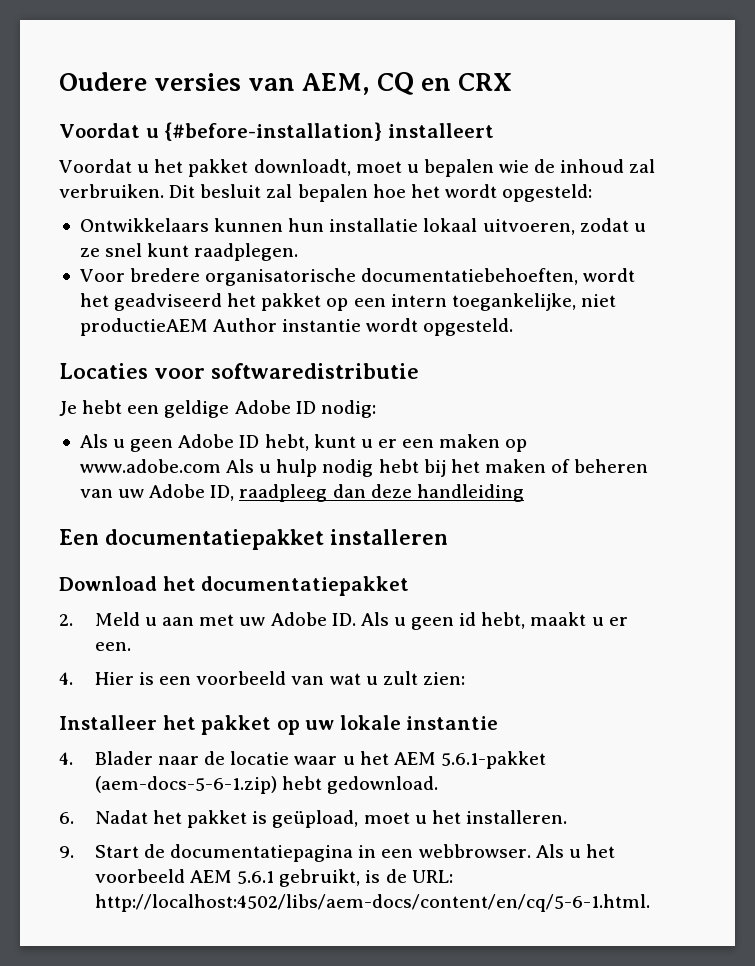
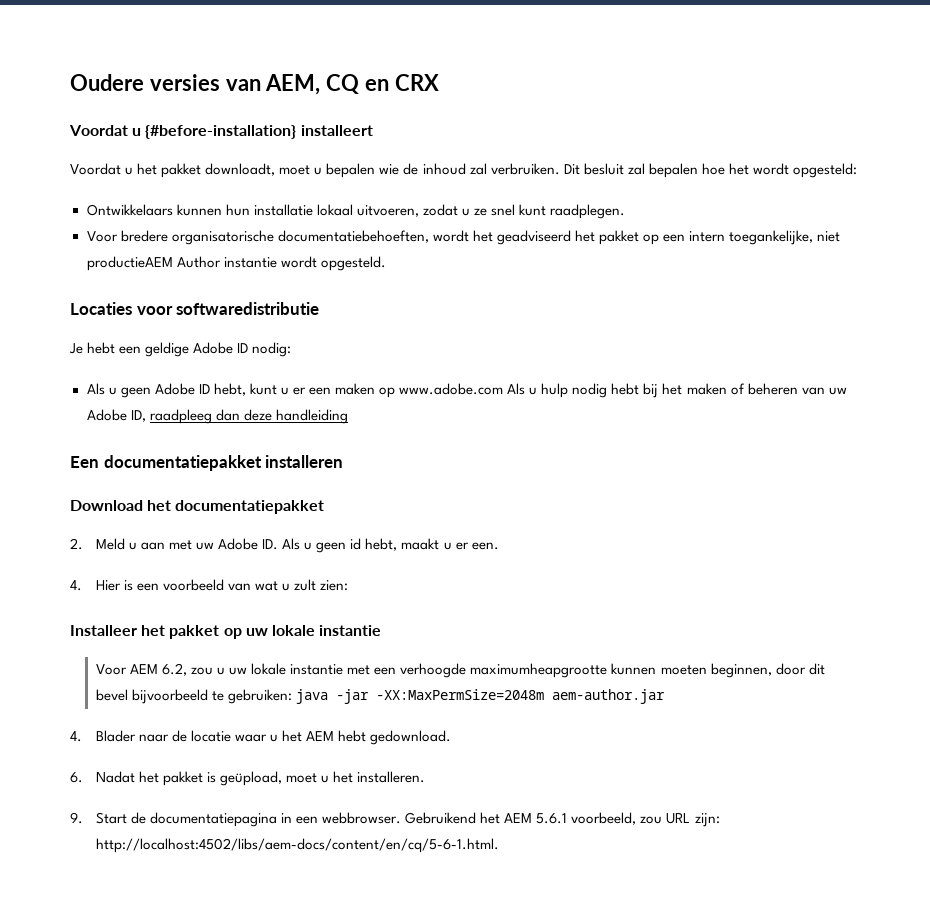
+ Voor AEM 6.2, zou u uw lokale instantie met een verhoogde maximumheapgrootte kunnen moeten beginnen, door dit bevel bijvoorbeeld te gebruiken: java -jar -XX:MaxPermSize=2048m aem-author.jar
- 4. Blader naar de locatie waar u het AEM 5.6.1-pakket (aem-docs-5-6-1.zip) hebt gedownload.
+ 4. Blader naar de locatie waar u het AEM hebt gedownload.
- Als u het voorbeeld AEM 5.6.1 gebruikt, is de URL: http://localhost:4502/libs/aem-docs/content/en/cq/5-6-1.html.
+ Gebruikend het AEM 5.6.1 voorbeeld, zou URL zijn: http://localhost:4502/libs/aem-docs/content/en/cq/5-6-1.html.

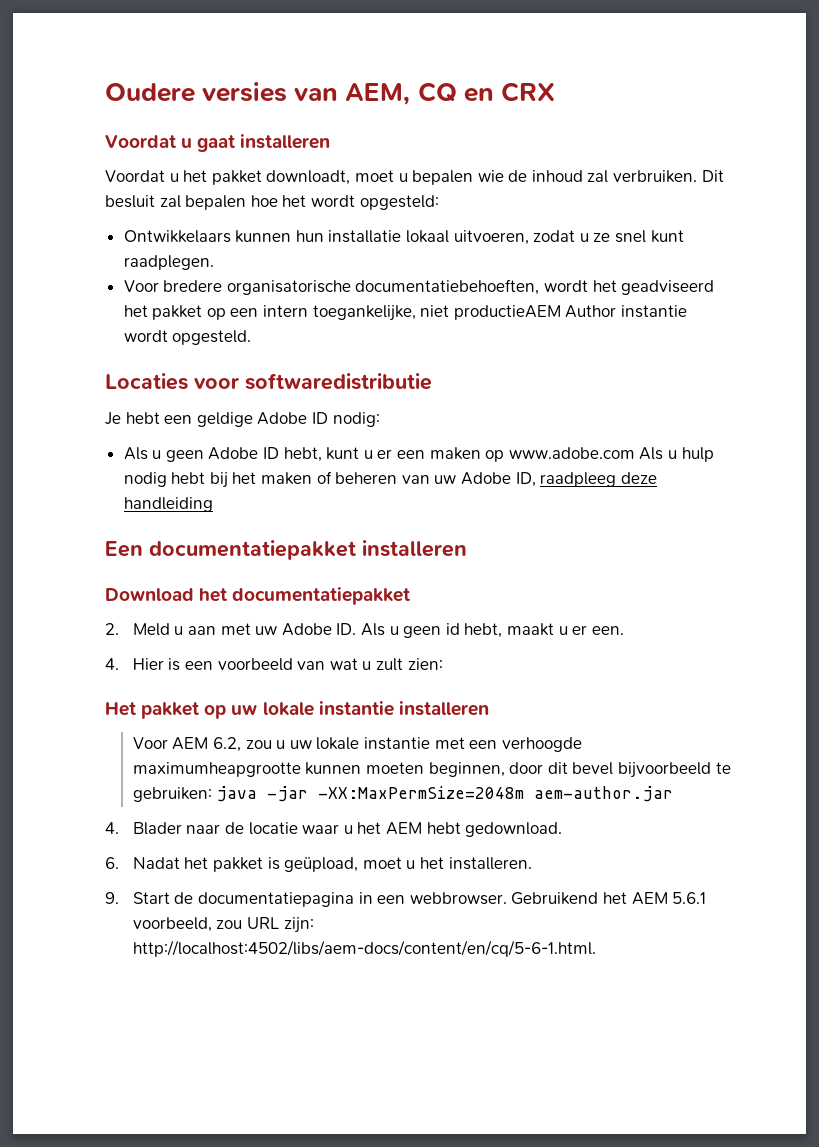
- Voordat u {#before-installation} installeert
+ Voordat u gaat installeren
- Als u geen Adobe ID hebt, kunt u er een maken op www.adobe.com Als u hulp nodig hebt bij het maken of beheren van uw Adobe ID, raadpleeg dan deze handleiding
+ Als u geen Adobe ID hebt, kunt u er een maken op www.adobe.com Als u hulp nodig hebt bij het maken of beheren van uw Adobe ID, raadpleeg deze handleiding
- Installeer het pakket op uw lokale instantie
+ Het pakket op uw lokale instantie installeren

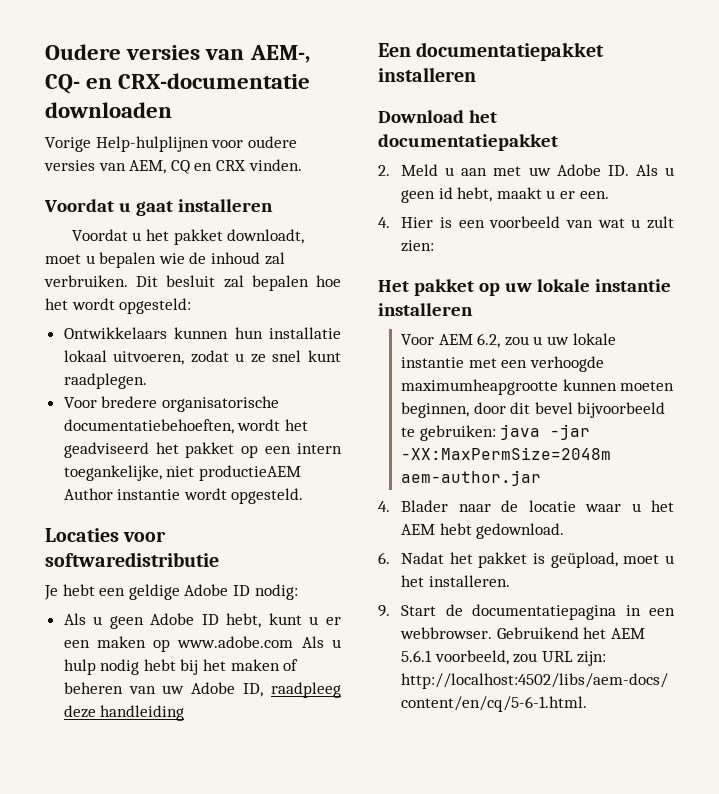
- Oudere versies van AEM, CQ en CRX
+ Oudere versies van AEM-, CQ- en CRX-documentatie downloaden
+ Vorige Help-hulplijnen voor oudere versies van AEM, CQ en CRX vinden.

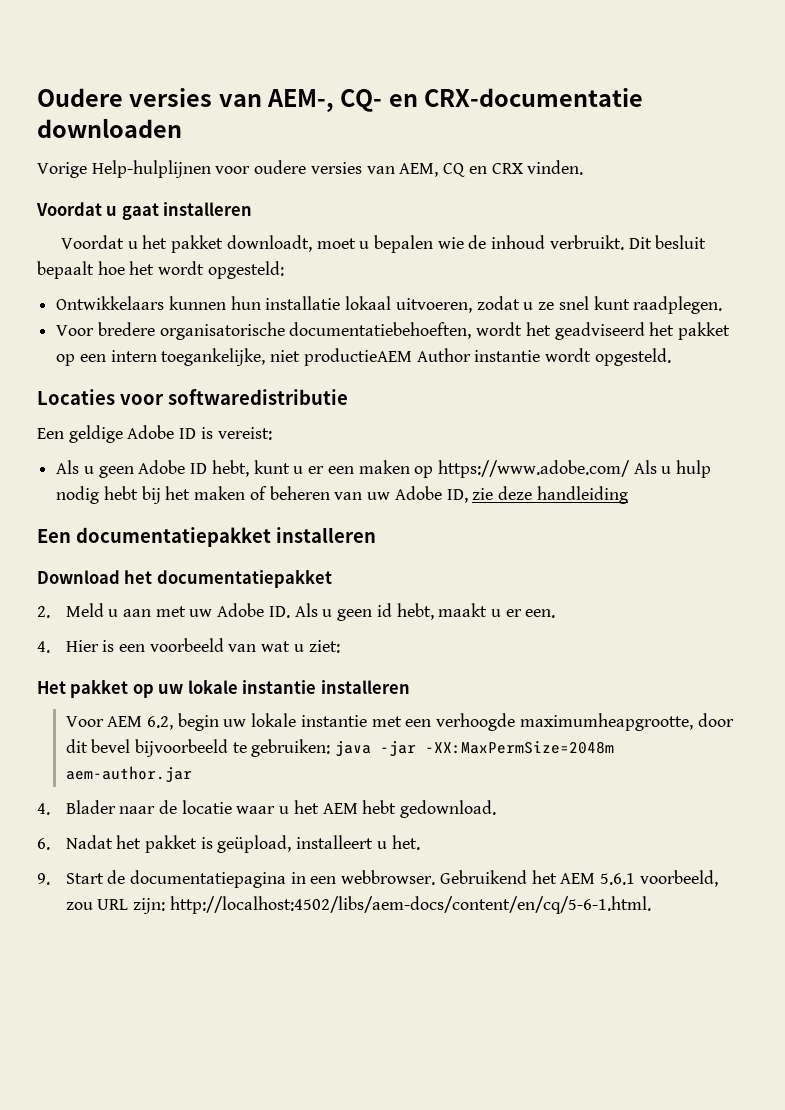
- Voordat u het pakket downloadt, moet u bepalen wie de inhoud zal verbruiken. Dit besluit zal bepalen hoe het wordt opgesteld:
+ Voordat u het pakket downloadt, moet u bepalen wie de inhoud verbruikt. Dit besluit bepaalt hoe het wordt opgesteld:
- Je hebt een geldige Adobe ID nodig:
+ Een geldige Adobe ID is vereist:
- Als u geen Adobe ID hebt, kunt u er een maken op www.adobe.com Als u hulp nodig hebt bij het maken of beheren van uw Adobe ID, raadpleeg deze handleiding
+ Als u geen Adobe ID hebt, kunt u er een maken op https://www.adobe.com/ Als u hulp nodig hebt bij het maken of beheren van uw Adobe ID, zie deze handleiding
- 4. Hier is een voorbeeld van wat u zult zien:
+ 4. Hier is een voorbeeld van wat u ziet:
- Voor AEM 6.2, zou u uw lokale instantie met een verhoogde maximumheapgrootte kunnen moeten beginnen, door dit bevel bijvoorbeeld te gebruiken: java -jar -XX:MaxPermSize=2048m aem-author.jar
+ Voor AEM 6.2, begin uw lokale instantie met een verhoogde maximumheapgrootte, door dit bevel bijvoorbeeld te gebruiken: java -jar -XX:MaxPermSize=2048m aem-author.jar
- 6. Nadat het pakket is geüpload, moet u het installeren.
+ 6. Nadat het pakket is geüpload, installeert u het.

